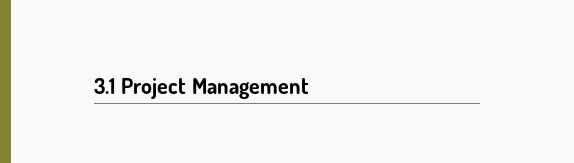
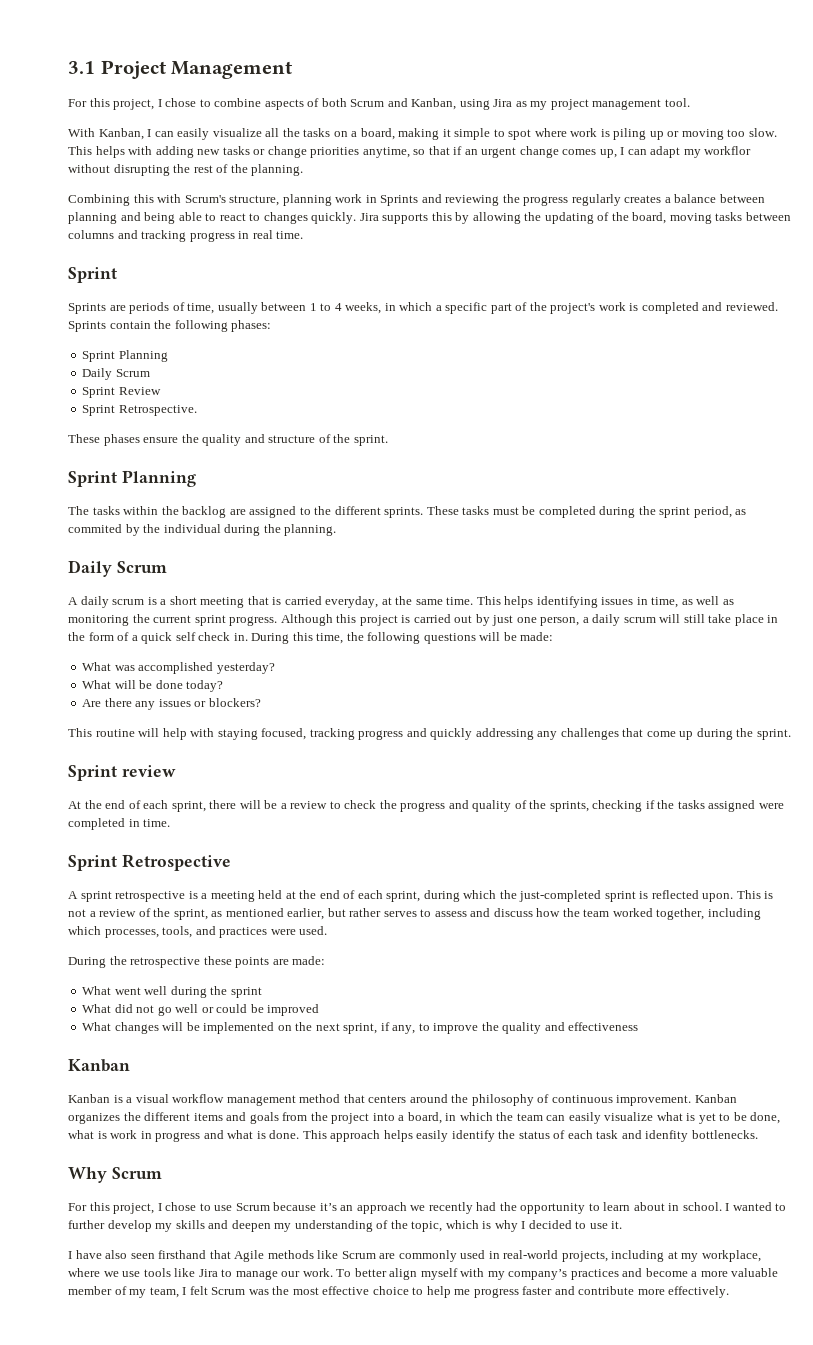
+ For this project, I chose to combine aspects of both Scrum and Kanban, using Jira as my project management tool.
+ With Kanban, I can easily visualize all the tasks on a board, making it simple to spot where work is piling up or moving too slow. This helps with adding new tasks or change priorities anytime, so that if an urgent change comes up, I can adapt my workflor without disrupting the rest of the planning.
+ Combining this with Scrum's structure, planning work in Sprints and reviewing the progress regularly creates a balance between planning and being able to react to changes quickly. Jira supports this by allowing the updating of the board, moving tasks between columns and tracking progress in real time.
+ Sprint
+ Sprints are periods of time, usually between 1 to 4 weeks, in which a specific part of the project's work is completed and reviewed. Sprints contain the following phases:
+ Sprint Planning
+ Daily Scrum
+ Sprint Review
+ Sprint Retrospective.
+ These phases ensure the quality and structure of the sprint.
+ Sprint Planning
+ The tasks within the backlog are assigned to the different sprints. These tasks must be completed during the sprint period, as commited by the individual during the planning.
+ Daily Scrum
+ A daily scrum is a short meeting that is carried everyday, at the same time. This helps identifying issues in time, as well as monitoring the current sprint progress. Although this project is carried out by just one person, a daily scrum will still take place in the form of a quick self check in. During this time, the following questions will be made:
+ What was accomplished yesterday?
+ What will be done today?
+ Are there any issues or blockers?
+ This routine will help with staying focused, tracking progress and quickly addressing any challenges that come up during the sprint.
+ Sprint review
+ At the end of each sprint, there will be a review to check the progress and quality of the sprints, checking if the tasks assigned were completed in time.
+ Sprint Retrospective
+ A sprint retrospective is a meeting held at the end of each sprint, during which the just-completed sprint is reflected upon. This is not a review of the sprint, as mentioned earlier, but rather serves to assess and discuss how the team worked together, including which processes, tools, and practices were used.
+ During the retrospective these points are made:
+ What went well during the sprint
+ What did not go well or could be improved
+ What changes will be implemented on the next sprint, if any, to improve the quality and effectiveness
+ Kanban
+ Kanban is a visual workflow management method that centers around the philosophy of continuous improvement. Kanban organizes the different items and goals from the project into a board, in which the team can easily visualize what is yet to be done, what is work in progress and what is done. This approach helps easily identify the status of each task and idenfity bottlenecks.
+ Why Scrum
+ For this project, I chose to use Scrum because it’s an approach we recently had the opportunity to learn about in school. I wanted to further develop my skills and deepen my understanding of the topic, which is why I decided to use it.
+ I have also seen firsthand that Agile methods like Scrum are commonly used in real-world projects, including at my workplace, where we use tools like Jira to manage our work. To better align myself with my company’s practices and become a more valuable member of my team, I felt Scrum was the most effective choice to help me progress faster and contribute more effectively.

